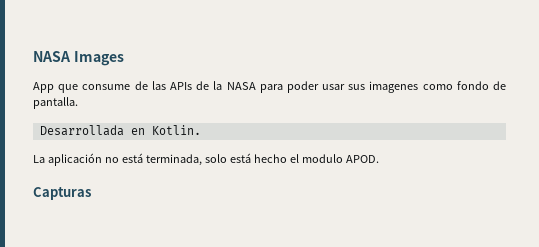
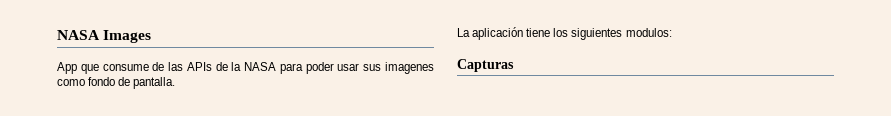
- Desarrollada en Kotlin.
- La aplicación no está terminada, solo está hecho el modulo APOD.
+ La aplicación tiene los siguientes modulos:

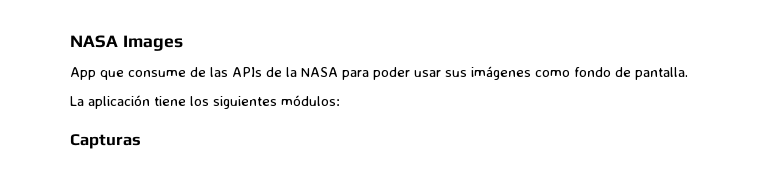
- App que consume de las APIs de la NASA para poder usar sus imagenes como fondo de pantalla.
+ App que consume de las APIs de la NASA para poder usar sus imágenes como fondo de pantalla.
- La aplicación tiene los siguientes modulos:
+ La aplicación tiene los siguientes módulos:

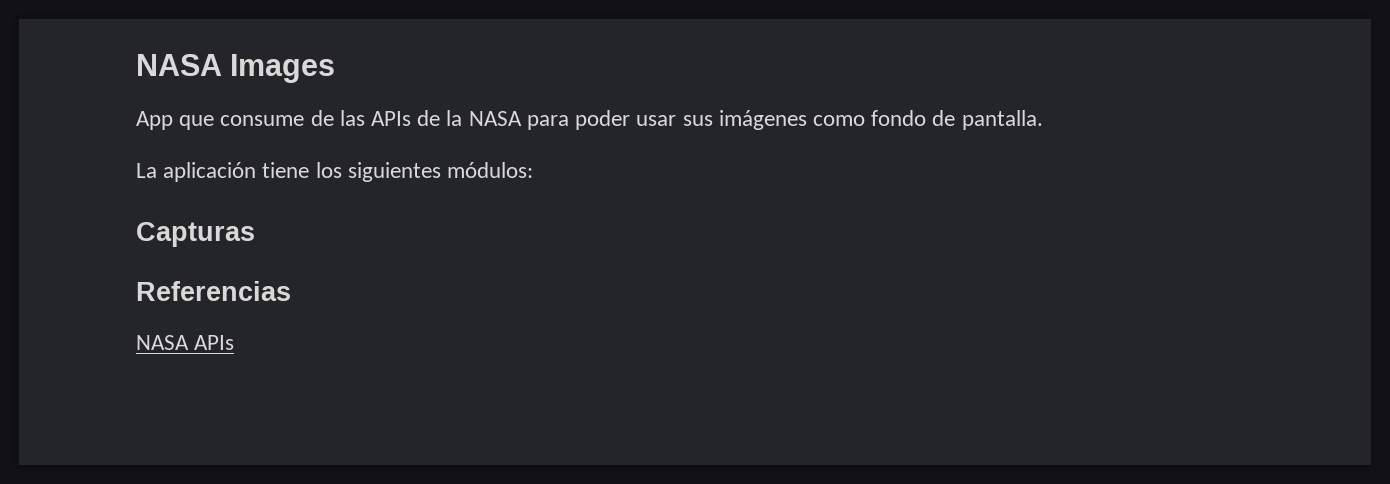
+ Referencias
+ NASA APIs

